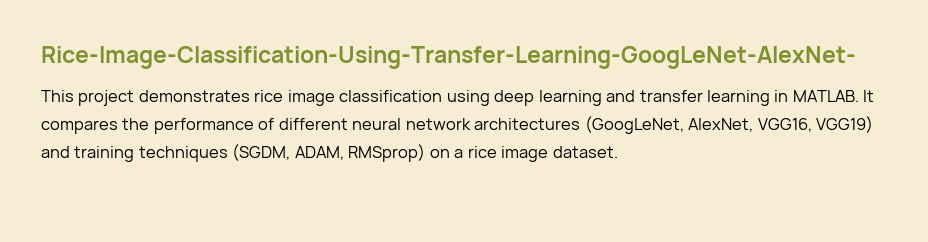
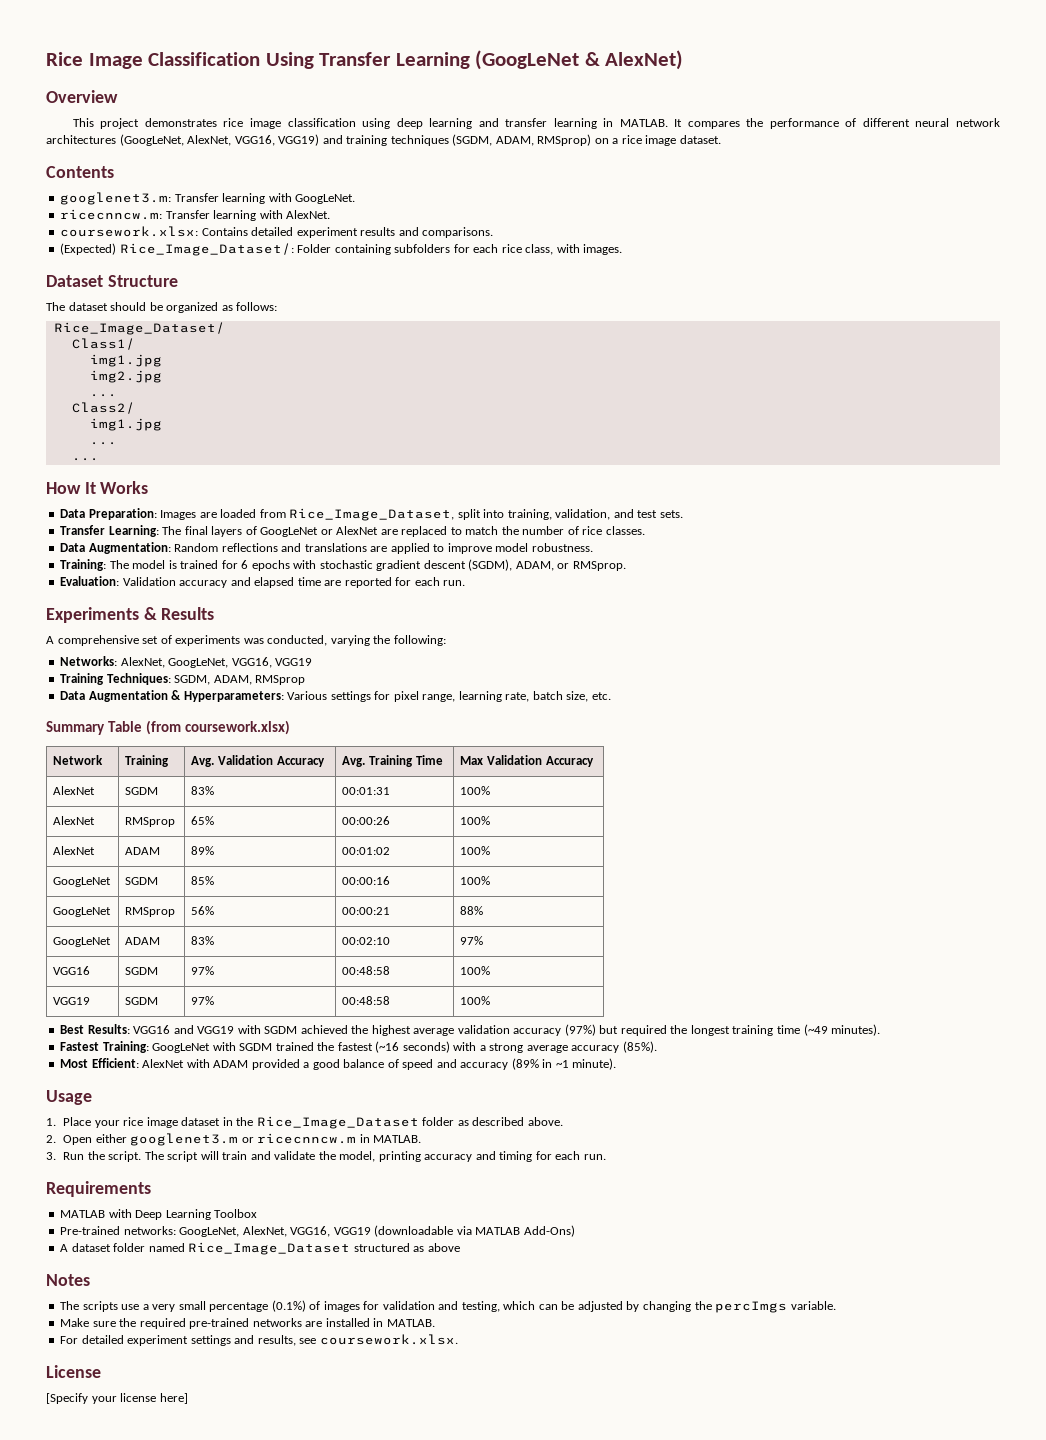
- Rice-Image-Classification-Using-Transfer-Learning-GoogLeNet-AlexNet-
+ Rice Image Classification Using Transfer Learning (GoogLeNet & AlexNet)
+ Overview
+ Contents
+ googlenet3.m: Transfer learning with GoogLeNet.
+ ricecnncw.m: Transfer learning with AlexNet.
+ coursework.xlsx: Contains detailed experiment results and comparisons.
+ (Expected) Rice_Image_Dataset/: Folder containing subfolders for each rice class, with images.
+ Dataset Structure
+ The dataset should be organized as follows:
+ Rice_Image_Dataset/
+ Class1/
+ img1.jpg
+ img2.jpg
+ ...
+ Class2/
+ img1.jpg
+ ...
+ ...
+ How It Works
+ Data Preparation: Images are loaded from Rice_Image_Dataset, split into training, validation, and test sets.
+ Transfer Learning: The final layers of GoogLeNet or AlexNet are replaced to match the number of rice classes.
+ Data Augmentation: Random reflections and translations are applied to improve model robustness.
+ Training: The model is trained for 6 epochs with stochastic gradient descent (SGDM), ADAM, or RMSprop.
+ Evaluation: Validation accuracy and elapsed time are reported for each run.
+ Experiments & Results
+ A comprehensive set of experiments was conducted, varying the following:
+ Networks: AlexNet, GoogLeNet, VGG16, VGG19
+ Training Techniques: SGDM, ADAM, RMSprop
+ Data Augmentation & Hyperparameters: Various settings for pixel range, learning rate, batch size, etc.
+ Summary Table (from coursework.xlsx)
+ Network | Training | Avg. Validation Accuracy | Avg. Training Time | Max Validation Accuracy
+ AlexNet | SGDM | 83% | 00:01:31 | 100%
+ AlexNet | RMSprop | 65% | 00:00:26 | 100%
+ AlexNet | ADAM | 89% | 00:01:02 | 100%
+ GoogLeNet | SGDM | 85% | 00:00:16 | 100%
+ GoogLeNet | RMSprop | 56% | 00:00:21 | 88%
+ GoogLeNet | ADAM | 83% | 00:02:10 | 97%
+ VGG16 | SGDM | 97% | 00:48:58 | 100%
+ VGG19 | SGDM | 97% | 00:48:58 | 100%
+ Best Results: VGG16 and VGG19 with SGDM achieved the highest average validation accuracy (97%) but required the longest training time (~49 minutes).
+ Fastest Training: GoogLeNet with SGDM trained the fastest (~16 seconds) with a strong average accuracy (85%).
+ Most Efficient: AlexNet with ADAM provided a good balance of speed and accuracy (89% in ~1 minute).
+ Usage
+ 1. Place your rice image dataset in the Rice_Image_Dataset folder as described above.
+ 2. Open either googlenet3.m or ricecnncw.m in MATLAB.
+ 3. Run the script. The script will train and validate the model, printing accuracy and timing for each run.
+ Requirements
+ MATLAB with Deep Learning Toolbox
+ Pre-trained networks: GoogLeNet, AlexNet, VGG16, VGG19 (downloadable via MATLAB Add-Ons)
+ A dataset folder named Rice_Image_Dataset structured as above
+ Notes
+ The scripts use a very small percentage (0.1%) of images for validation and testing, which can be adjusted by changing the percImgs variable.
+ Make sure the required pre-trained networks are installed in MATLAB.
+ For detailed experiment settings and results, see coursework.xlsx.
+ License
+ [Specify your license here]

